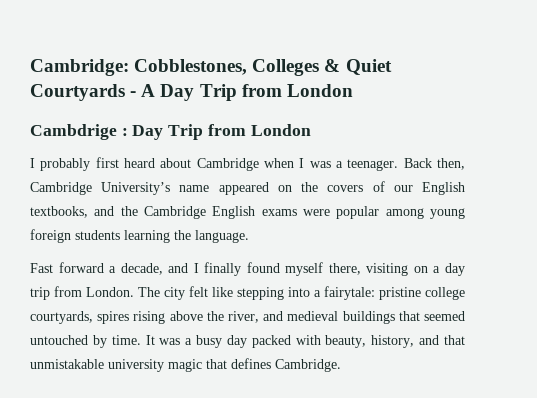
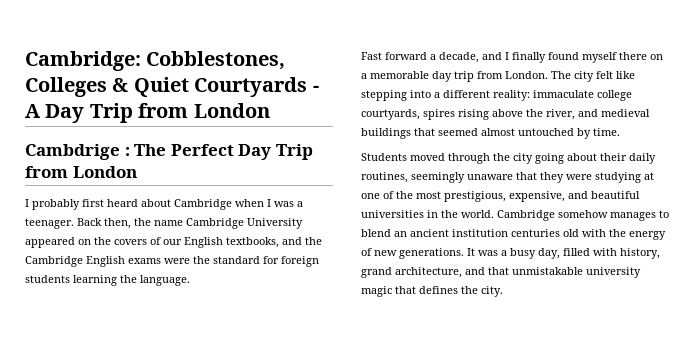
- Cambdrige : Day Trip from London
+ Cambdrige : The Perfect Day Trip from London
- Back then, Cambridge University’s name appeared on the covers of our English textbooks, and the Cambridge English exams were popular among young foreign students learning the language.
+ Back then, the name Cambridge University appeared on the covers of our English textbooks, and the Cambridge English exams were the standard for foreign students learning the language.
- Fast forward a decade, and I finally found myself there, visiting on a day trip from London.
+ Fast forward a decade, and I finally found myself there on a memorable day trip from London.
- The city felt like stepping into a fairytale: pristine college courtyards, spires rising above the river, and medieval buildings that seemed untouched by time. It was a busy day packed with beauty, history, and that unmistakable university magic that defines Cambridge.
+ The city felt like stepping into a different reality: immaculate college courtyards, spires rising above the river, and medieval buildings that seemed almost untouched by time.
+ Students moved through the city going about their daily routines, seemingly unaware that they were studying at one of the most prestigious, expensive, and beautiful universities in the world. Cambridge somehow manages to blend an ancient institution centuries old with the energy of new generations. It was a busy day, filled with history, grand architecture, and that unmistakable university magic that defines the city.

